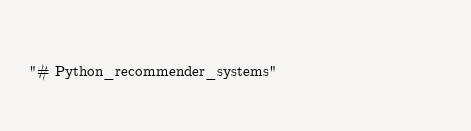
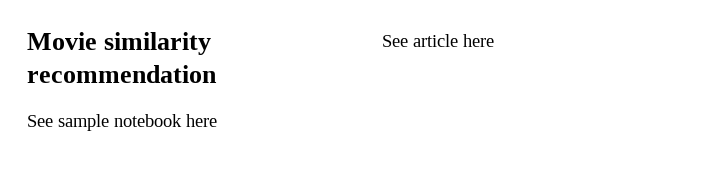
- "# Python_recommender_systems"
+ Movie similarity recommendation
+ See sample notebook here
+ See article here

